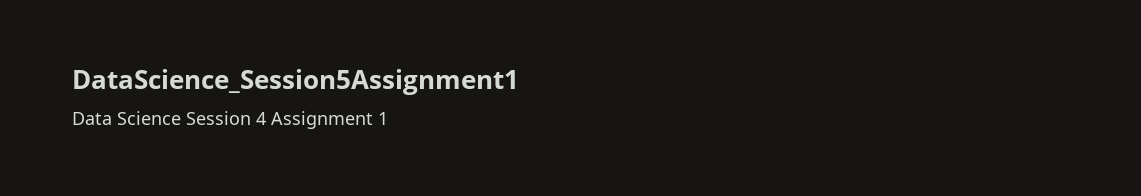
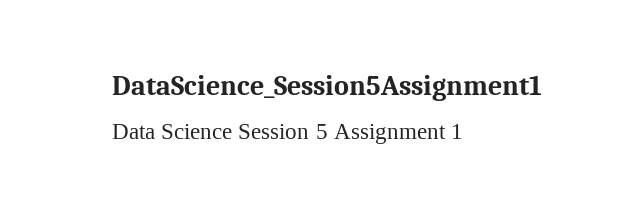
- Data Science Session 4 Assignment 1
+ Data Science Session 5 Assignment 1

